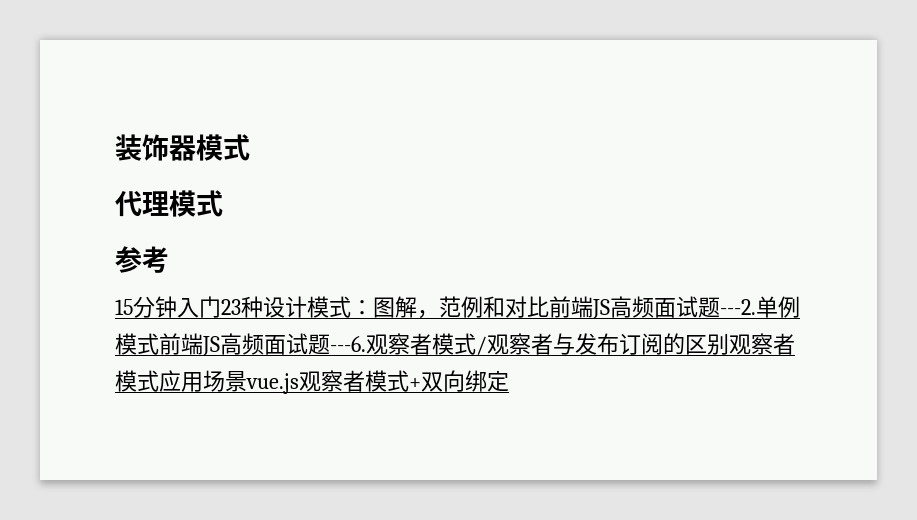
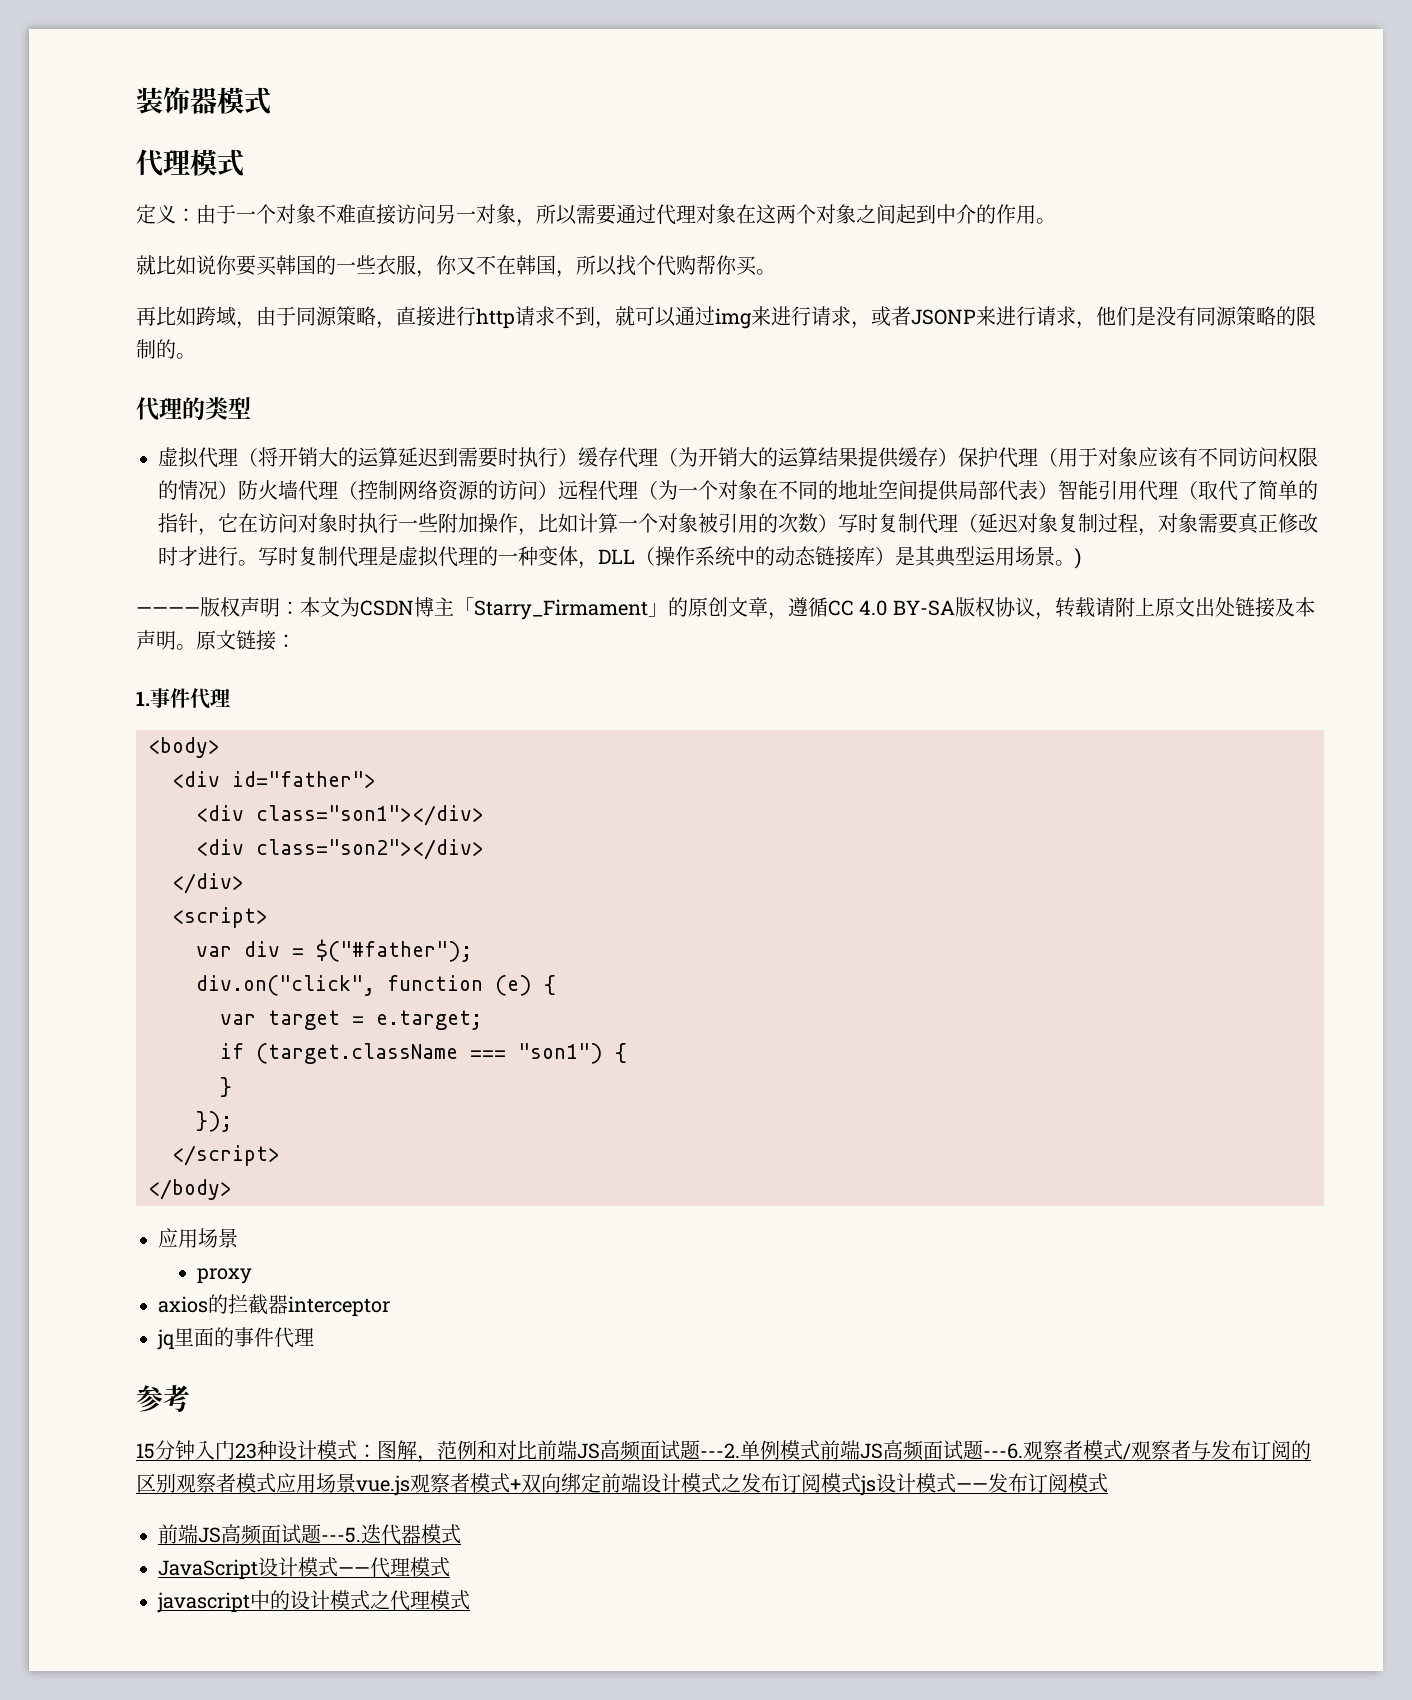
+ 定义：由于一个对象不难直接访问另一对象，所以需要通过代理对象在这两个对象之间起到中介的作用。
+ 就比如说你要买韩国的一些衣服，你又不在韩国，所以找个代购帮你买。
+ 再比如跨域，由于同源策略，直接进行http请求不到，就可以通过img来进行请求，或者JSONP来进行请求，他们是没有同源策略的限制的。
+ 代理的类型
+ 虚拟代理（将开销大的运算延迟到需要时执行）缓存代理（为开销大的运算结果提供缓存）保护代理（用于对象应该有不同访问权限的情况）防火墙代理（控制网络资源的访问）远程代理（为一个对象在不同的地址空间提供局部代表）智能引用代理（取代了简单的指针，它在访问对象时执行一些附加操作，比如计算一个对象被引用的次数）写时复制代理（延迟对象复制过程，对象需要真正修改时才进行。写时复制代理是虚拟代理的一种变体，DLL（操作系统中的动态链接库）是其典型运用场景。)
+ ————版权声明：本文为CSDN博主「Starry_Firmament」的原创文章，遵循CC 4.0 BY-SA版权协议，转载请附上原文出处链接及本声明。原文链接：
+ 1.事件代理
+ <body>
+ <div id="father">
+ <div class="son1"></div>
+ <div class="son2"></div>
+ </div>
+ <script>
+ var div = $("#father");
+ div.on("click", function (e) {
+ var target = e.target;
+ if (target.className === "son1") {
+ }
+ });
+ </script>
+ </body>
+ 应用场景
+ proxy
+ axios的拦截器interceptor
+ jq里面的事件代理
- 观察者模式/观察者与发布订阅的区别观察者模式应用场景vue.js观察者模式+双向绑定
+ 观察者模式/观察者与发布订阅的区别观察者模式应用场景vue.js观察者模式+双向绑定前端设计模式之发布订阅模式js设计模式——发布订阅模式
+ 前端JS高频面试题---5.迭代器模式
+ JavaScript设计模式——代理模式
+ javascript中的设计模式之代理模式

